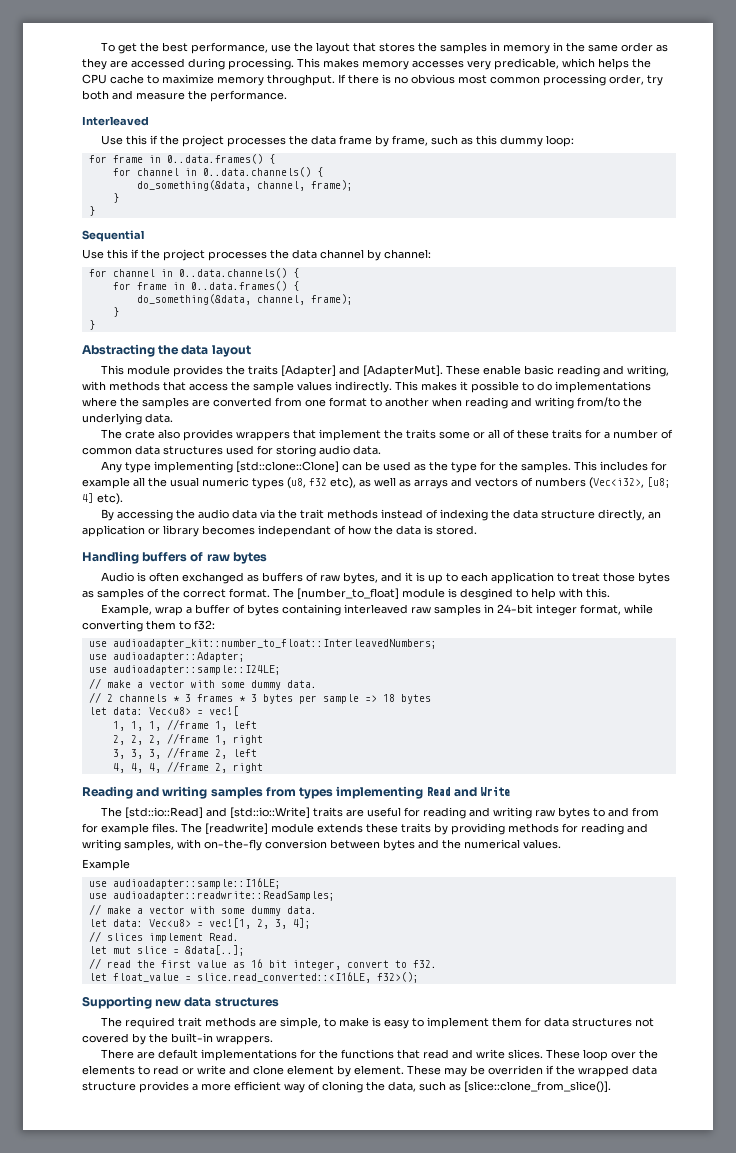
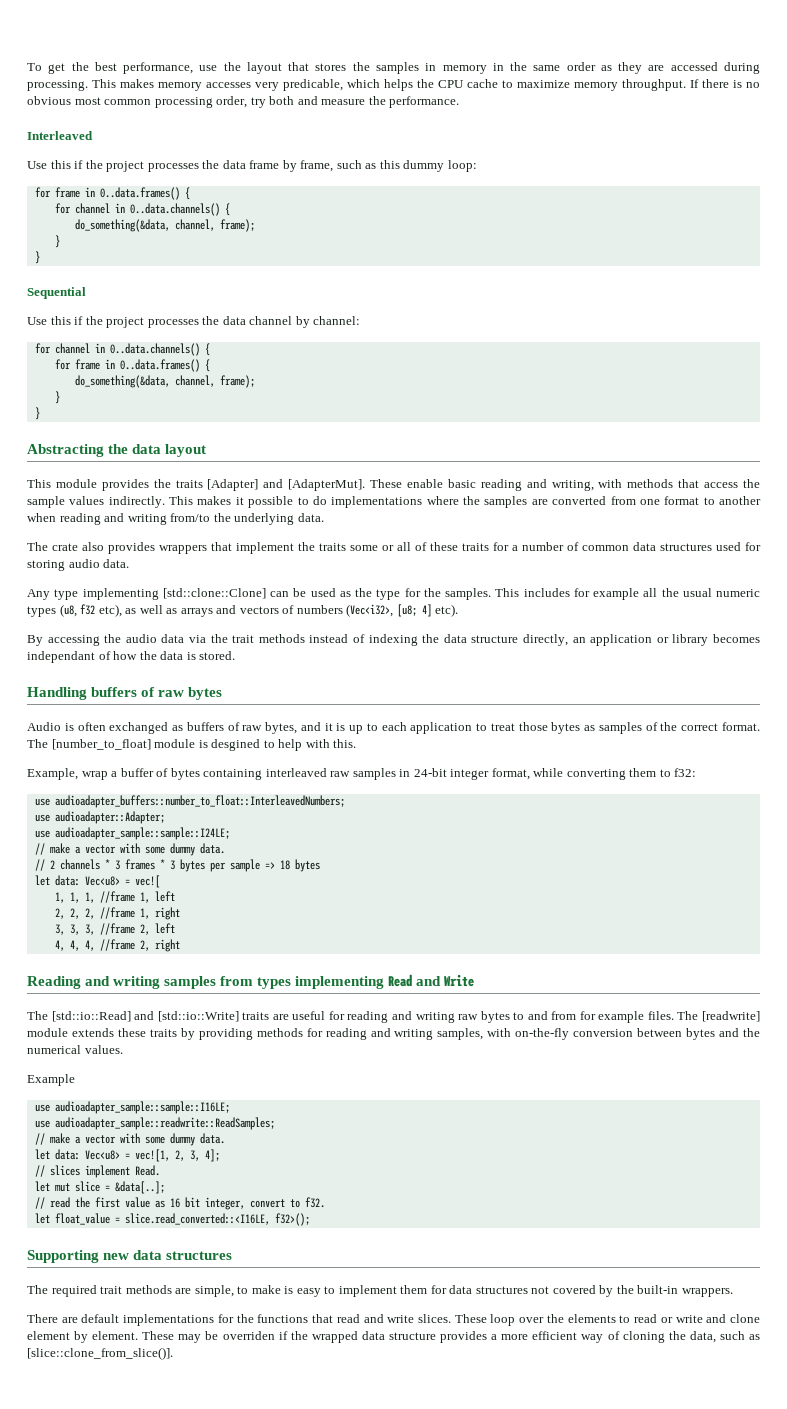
- use audioadapter_kit::number_to_float::InterleavedNumbers;
+ use audioadapter_buffers::number_to_float::InterleavedNumbers;
- use audioadapter::sample::I24LE;
+ use audioadapter_sample::sample::I24LE;
- use audioadapter::sample::I16LE;
- use audioadapter::readwrite::ReadSamples;
+ use audioadapter_sample::sample::I16LE;
+ use audioadapter_sample::readwrite::ReadSamples;

